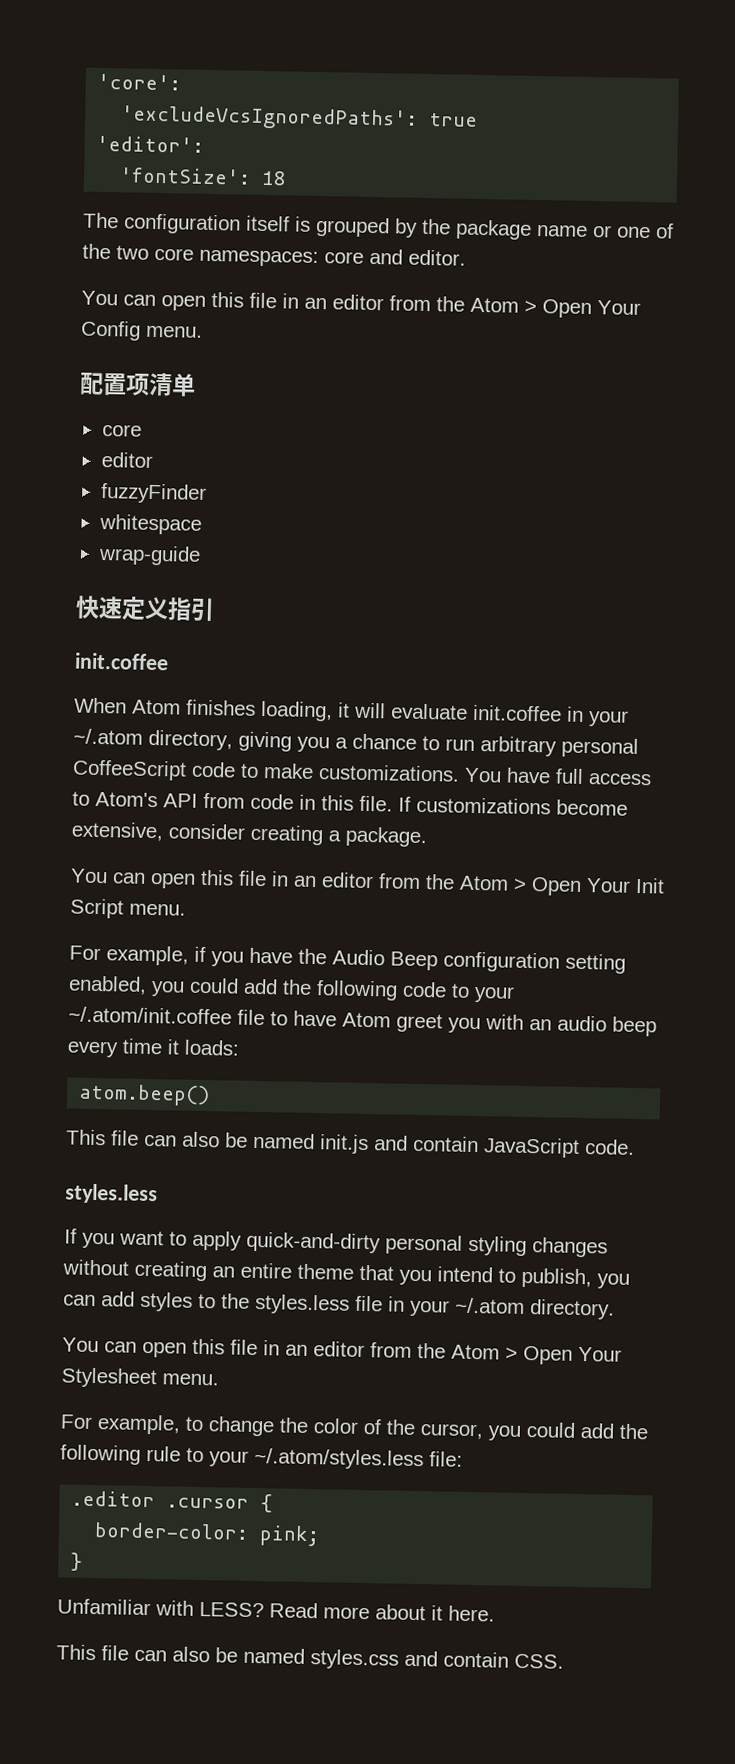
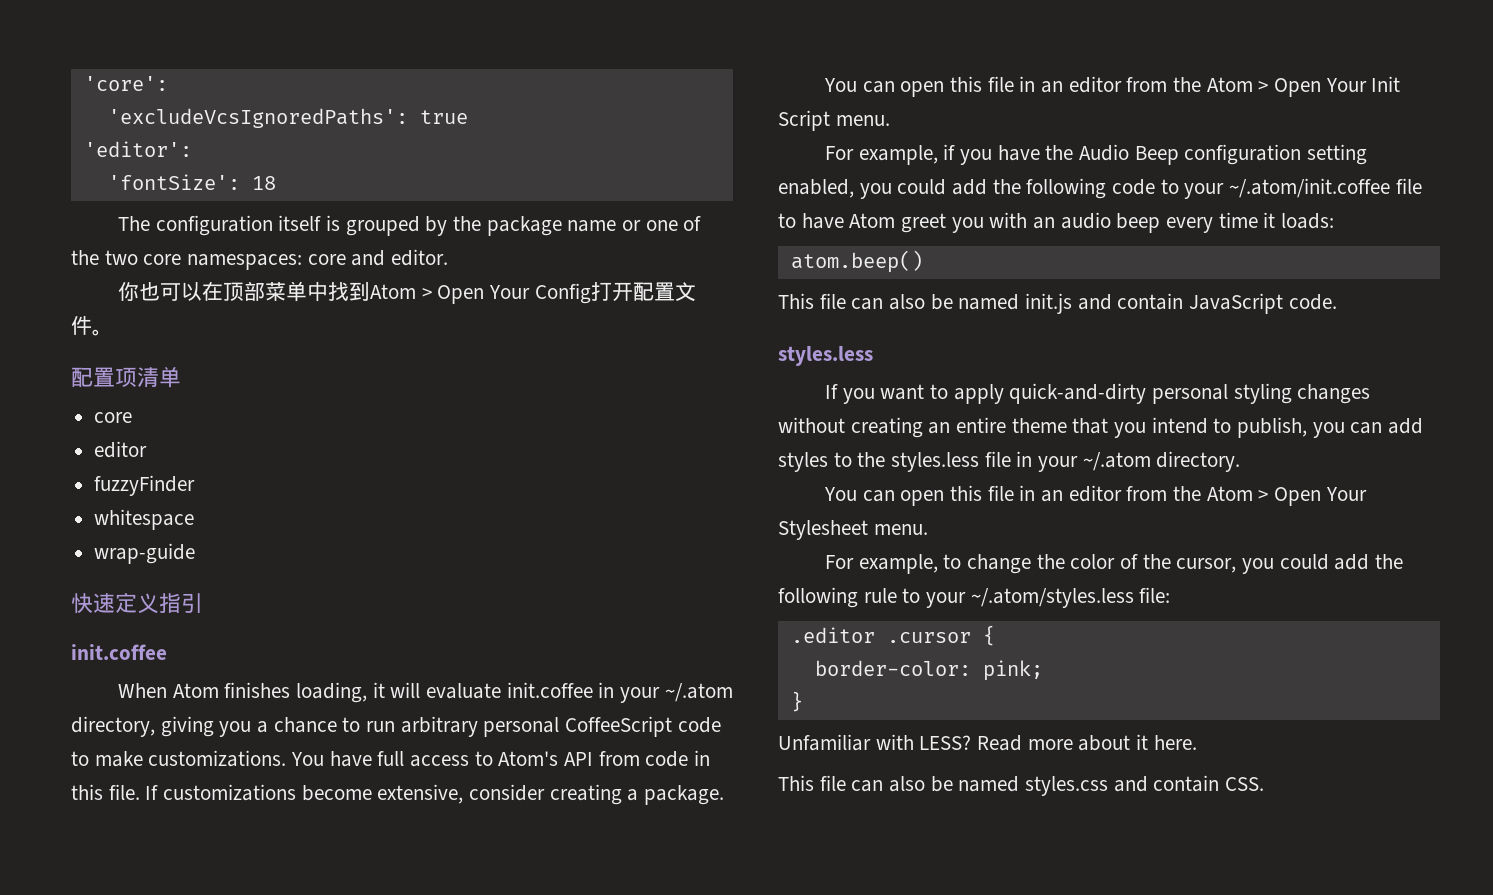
- You can open this file in an editor from the Atom > Open Your Config menu.
+ 你也可以在顶部菜单中找到Atom > Open Your Config打开配置文件。

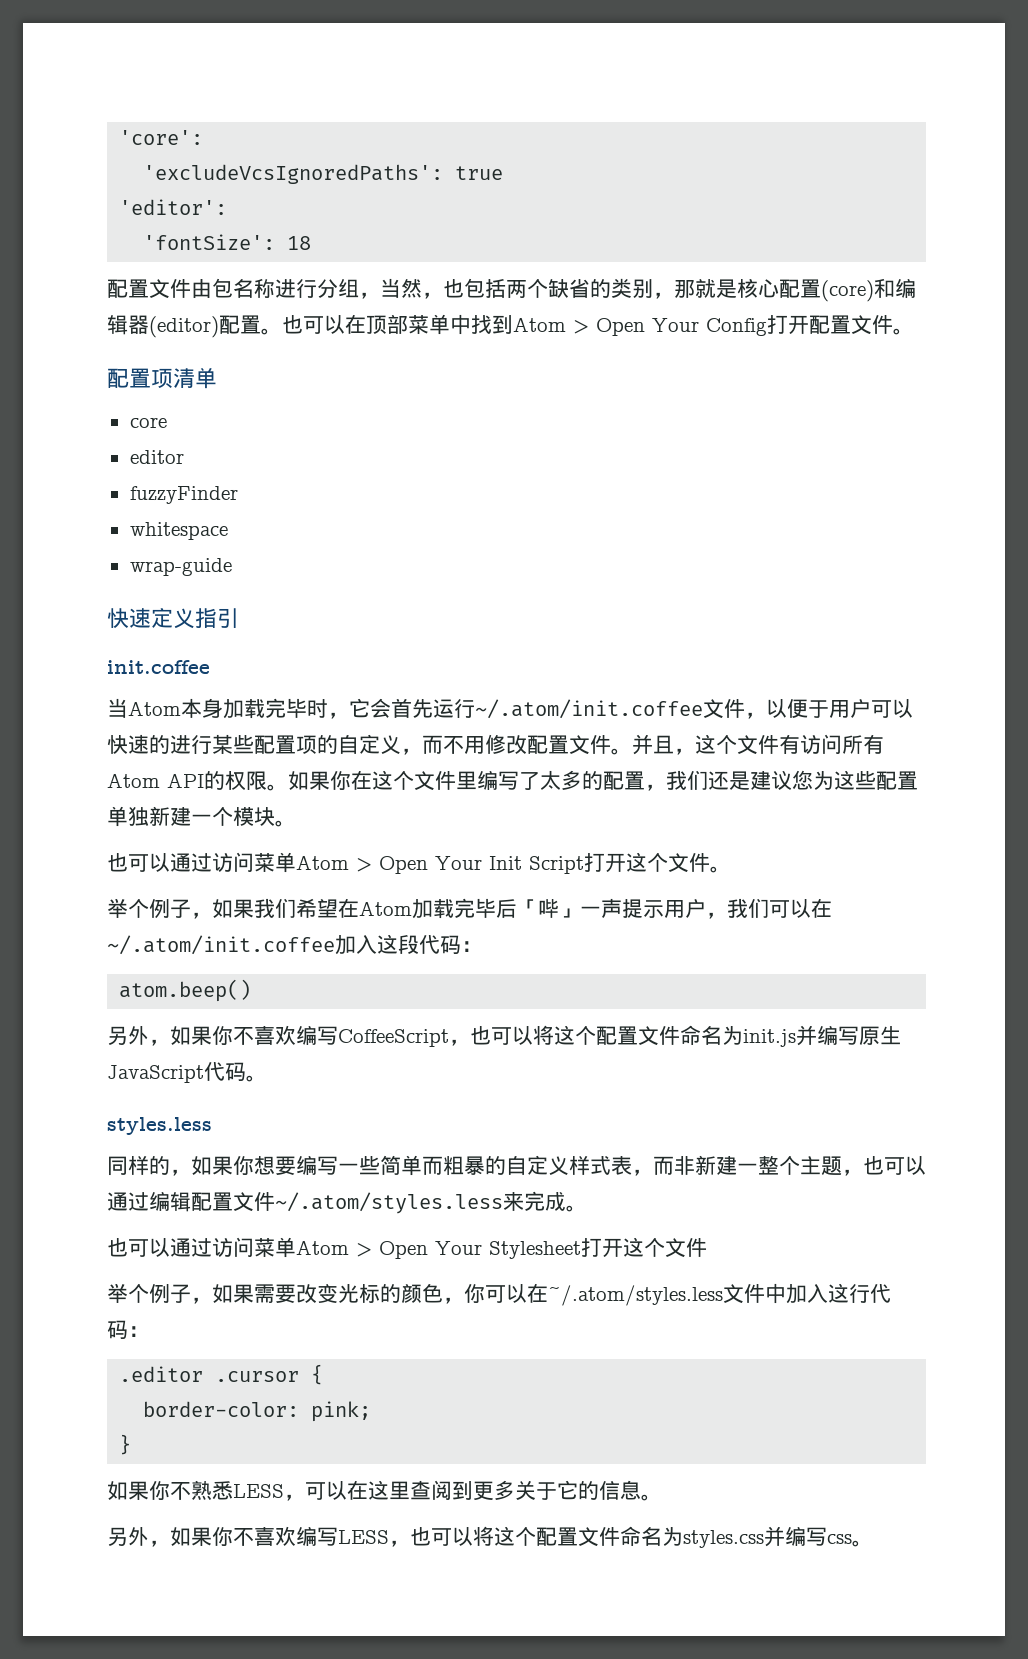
- The configuration itself is grouped by the package name or one of the two core namespaces: core and editor.
- 你也可以在顶部菜单中找到Atom > Open Your Config打开配置文件。
+ 配置文件由包名称进行分组，当然，也包括两个缺省的类别，那就是核心配置(core)和编辑器(editor)配置。也可以在顶部菜单中找到Atom > Open Your Config打开配置文件。
- When Atom finishes loading, it will evaluate init.coffee in your ~/.atom directory, giving you a chance to run arbitrary personal CoffeeScript code to make customizations. You have full access to Atom's API from code in this file. If customizations become extensive, consider creating a package.
- You can open this file in an editor from the Atom > Open Your Init Script menu.
- For example, if you have the Audio Beep configuration setting enabled, you could add the following code to your ~/.atom/init.coffee file to have Atom greet you with an audio beep every time it loads:
+ 当Atom本身加载完毕时，它会首先运行~/.atom/init.coffee文件，以便于用户可以快速的进行某些配置项的自定义，而不用修改配置文件。并且，这个文件有访问所有Atom API的权限。如果你在这个文件里编写了太多的配置，我们还是建议您为这些配置单独新建一个模块。
+ 也可以通过访问菜单Atom > Open Your Init Script打开这个文件。
+ 举个例子，如果我们希望在Atom加载完毕后「哔」一声提示用户，我们可以在~/.atom/init.coffee加入这段代码：
  atom.beep()
- This file can also be named init.js and contain JavaScript code.
+ 另外，如果你不喜欢编写CoffeeScript，也可以将这个配置文件命名为init.js并编写原生JavaScript代码。
  styles.less
- If you want to apply quick-and-dirty personal styling changes without creating an entire theme that you intend to publish, you can add styles to the styles.less file in your ~/.atom directory.
- You can open this file in an editor from the Atom > Open Your Stylesheet menu.
- For example, to change the color of the cursor, you could add the following rule to your ~/.atom/styles.less file:
+ 同样的，如果你想要编写一些简单而粗暴的自定义样式表，而非新建一整个主题，也可以通过编辑配置文件~/.atom/styles.less来完成。
+ 也可以通过访问菜单Atom > Open Your Stylesheet打开这个文件
+ 举个例子，如果需要改变光标的颜色，你可以在~/.atom/styles.less文件中加入这行代码：
- Unfamiliar with LESS? Read more about it here.
- This file can also be named styles.css and contain CSS.
+ 如果你不熟悉LESS，可以在这里查阅到更多关于它的信息。
+ 另外，如果你不喜欢编写LESS，也可以将这个配置文件命名为styles.css并编写css。

